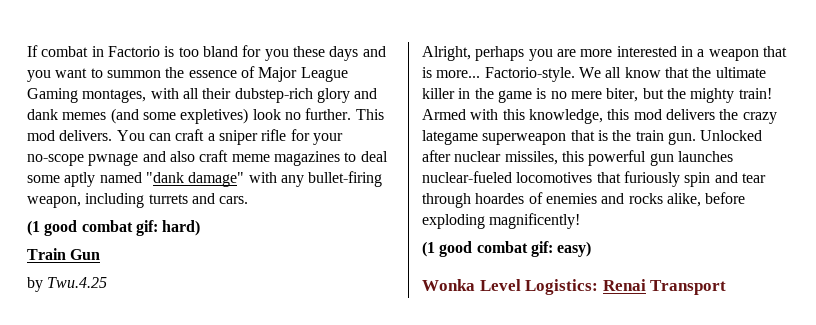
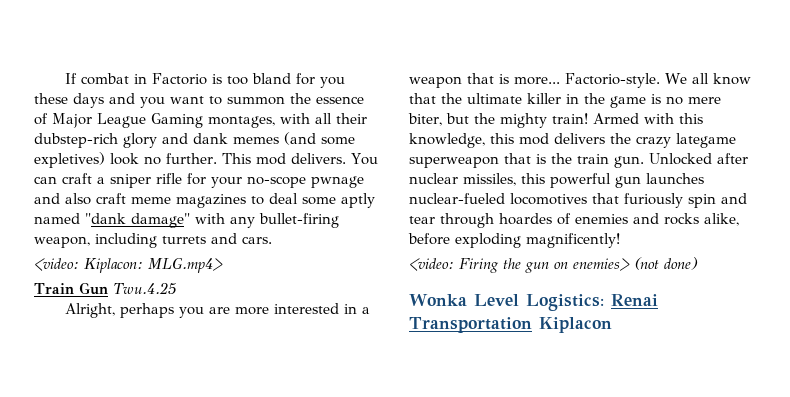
- (1 good combat gif: hard)
+ <video: Kiplacon: MLG.mp4>
- Train Gun
- by Twu.4.25
+ Train Gun Twu.4.25
- (1 good combat gif: easy)
+ <video: Firing the gun on enemies> (not done)
- Wonka Level Logistics: Renai Transport
+ Wonka Level Logistics: Renai Transportation Kiplacon

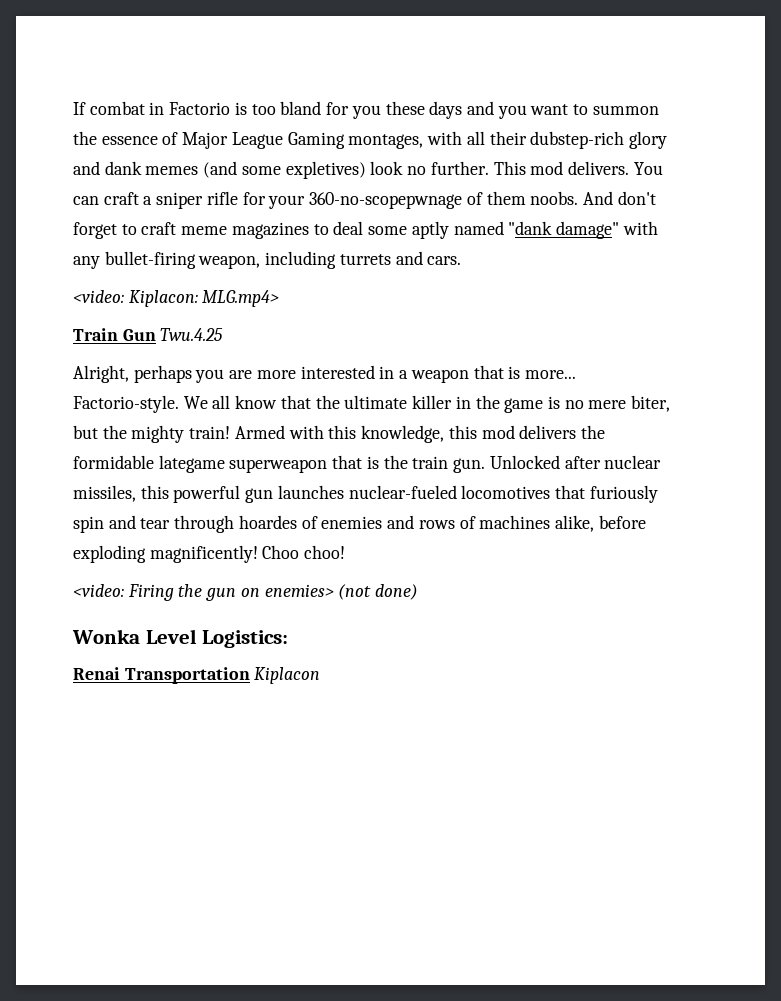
- You can craft a sniper rifle for your no-scope pwnage and also craft meme magazines to deal some aptly named "dank damage" with any bullet-firing weapon, including turrets and cars.
+ You can craft a sniper rifle for your 360-no-scopepwnage of them noobs. And don't forget to craft meme magazines to deal some aptly named "dank damage" with any bullet-firing weapon, including turrets and cars.
- Armed with this knowledge, this mod delivers the crazy lategame superweapon that is the train gun.
+ Armed with this knowledge, this mod delivers the formidable lategame superweapon that is the train gun.
- Unlocked after nuclear missiles, this powerful gun launches nuclear-fueled locomotives that furiously spin and tear through hoardes of enemies and rocks alike, before exploding magnificently!
+ Unlocked after nuclear missiles, this powerful gun launches nuclear-fueled locomotives that furiously spin and tear through hoardes of enemies and rows of machines alike, before exploding magnificently! Choo choo!
- Wonka Level Logistics: Renai Transportation Kiplacon
+ Wonka Level Logistics:
+ Renai Transportation Kiplacon

